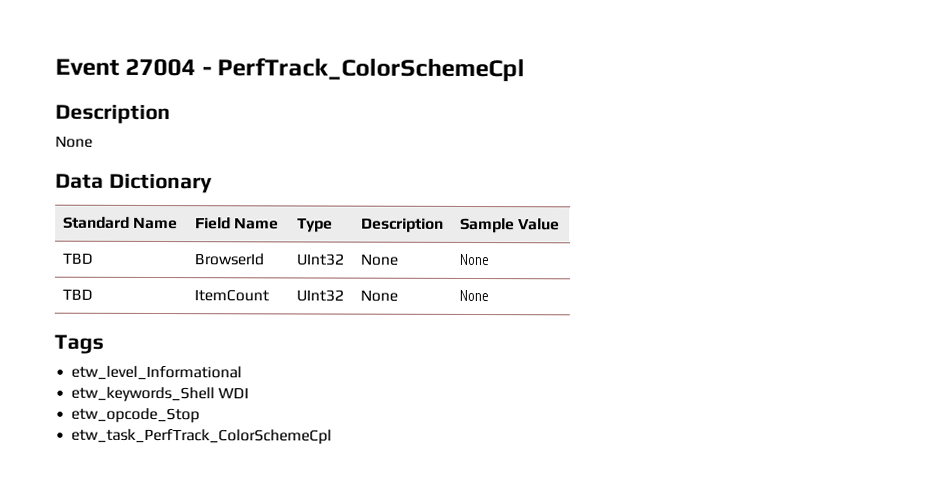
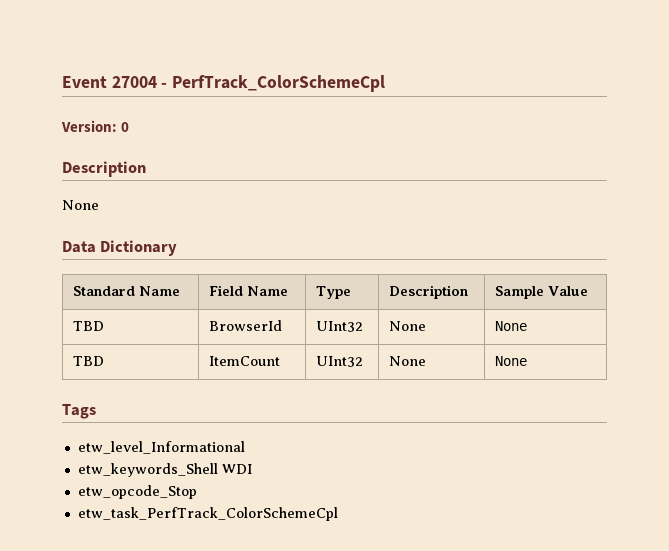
+ Version: 0

